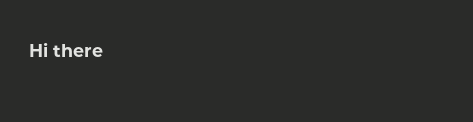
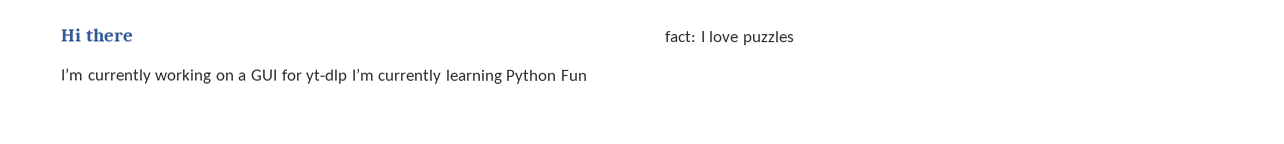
+ I’m currently working on a GUI for yt-dlp I’m currently learning Python Fun fact: I love puzzles

